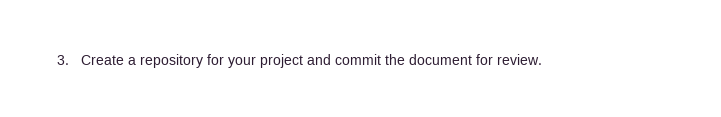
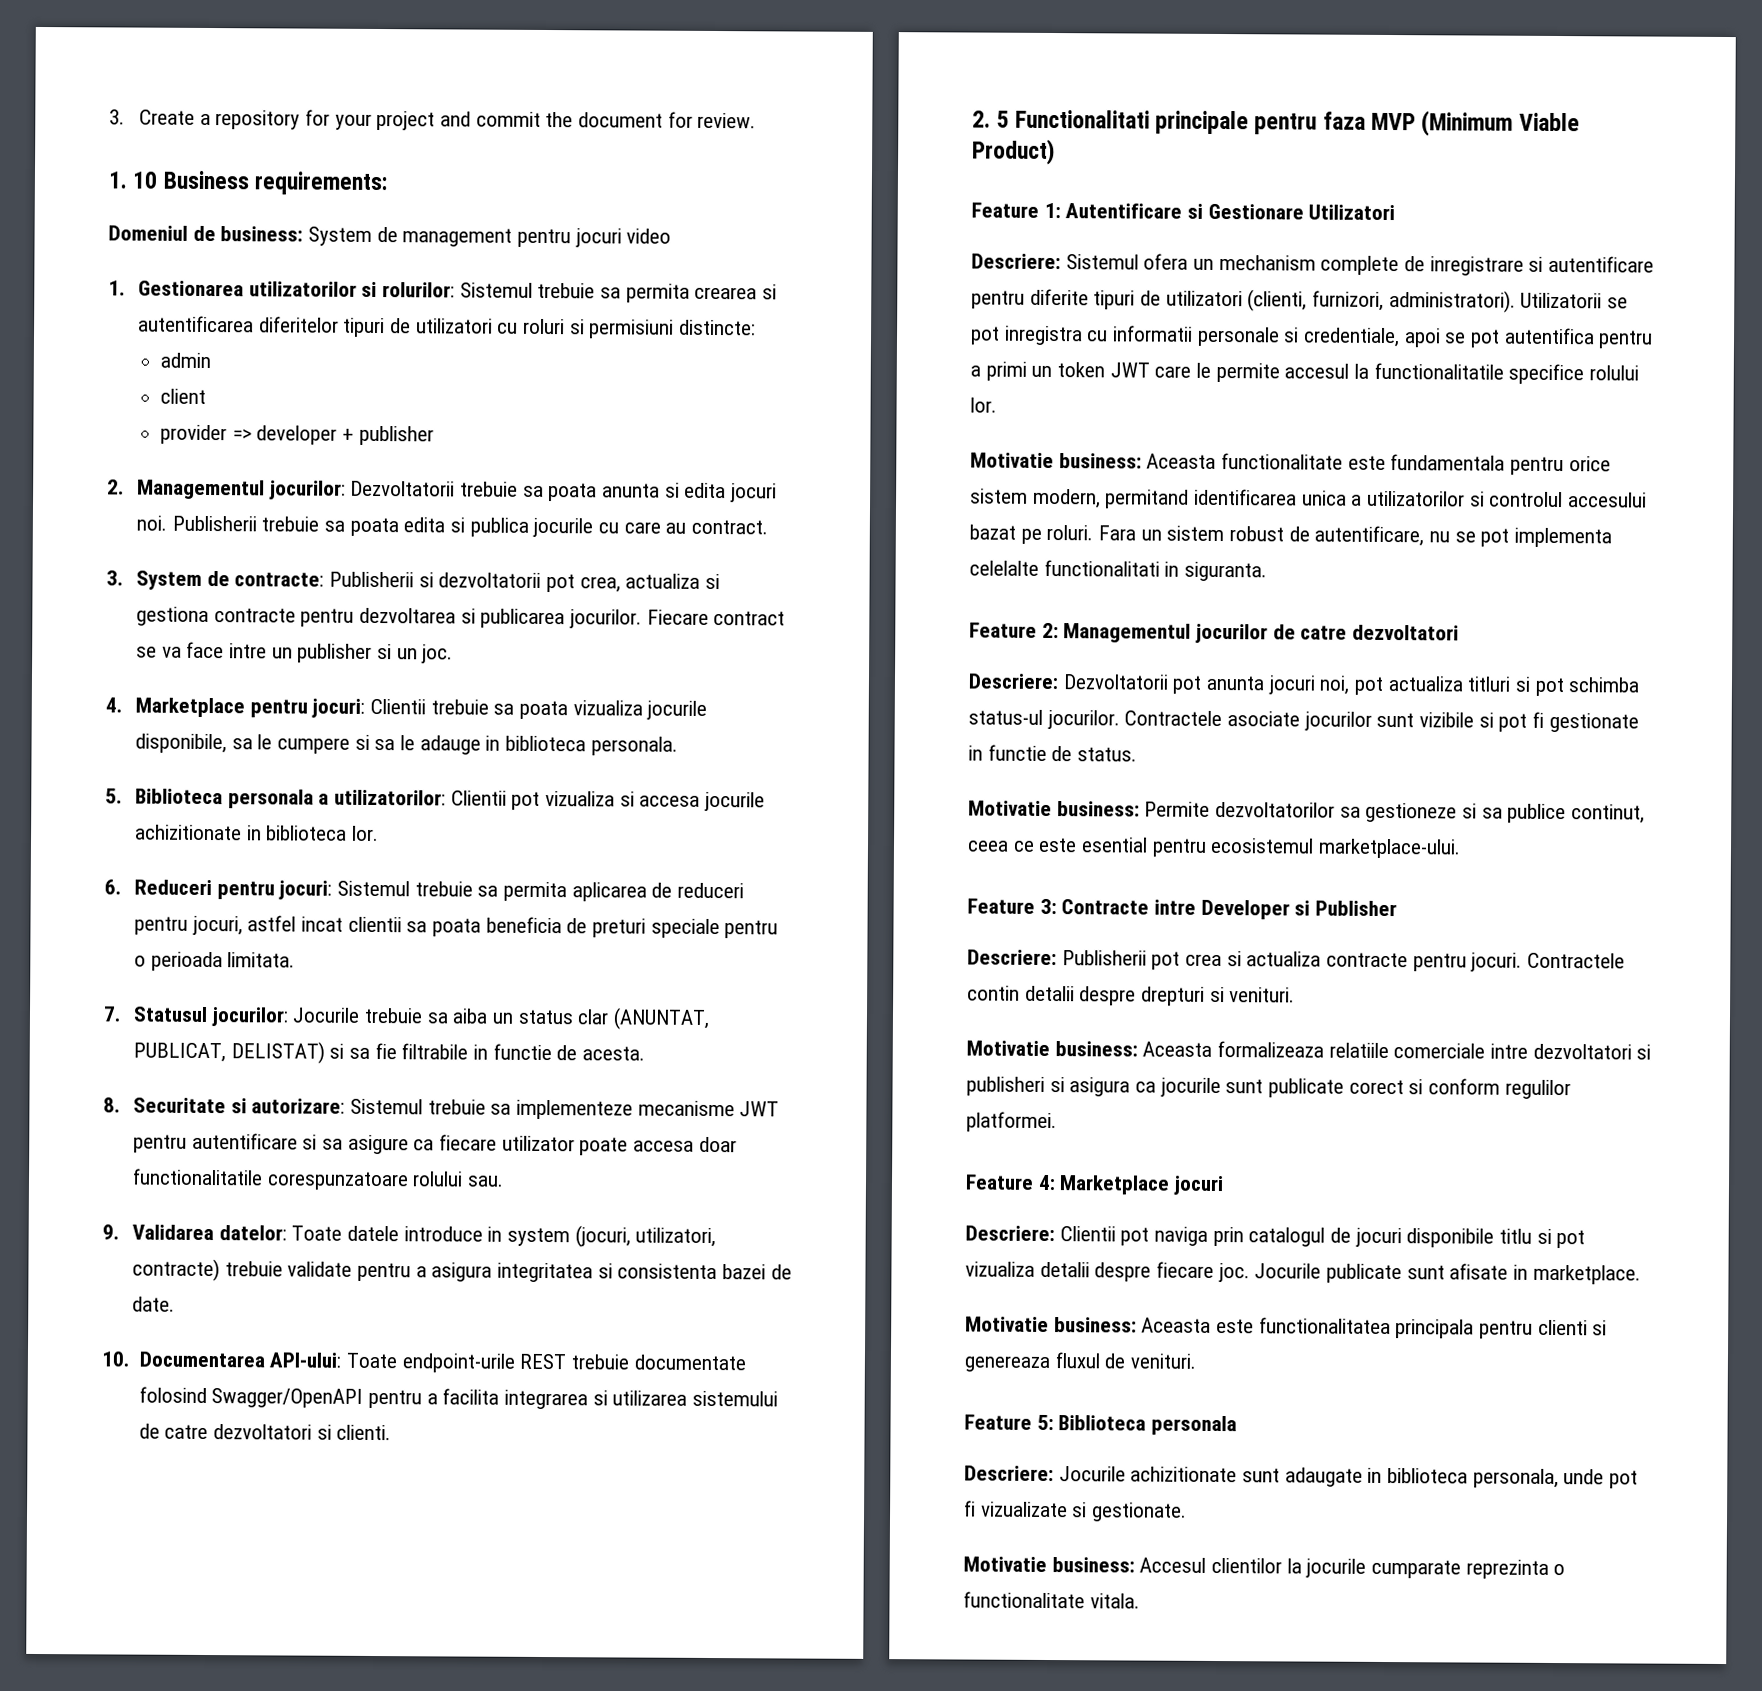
+ 1. 10 Business requirements:
+ Domeniul de business: System de management pentru jocuri video
+ 1. Gestionarea utilizatorilor si rolurilor: Sistemul trebuie sa permita crearea si autentificarea diferitelor tipuri de utilizatori cu roluri si permisiuni distincte:
+ admin
+ client
+ provider => developer + publisher
+ 2. Managementul jocurilor: Dezvoltatorii trebuie sa poata anunta si edita jocuri noi. Publisherii trebuie sa poata edita si publica jocurile cu care au contract.
+ 3. System de contracte: Publisherii si dezvoltatorii pot crea, actualiza si gestiona contracte pentru dezvoltarea si publicarea jocurilor. Fiecare contract se va face intre un publisher si un joc.
+ 4. Marketplace pentru jocuri: Clientii trebuie sa poata vizualiza jocurile disponibile, sa le cumpere si sa le adauge in biblioteca personala.
+ 5. Biblioteca personala a utilizatorilor: Clientii pot vizualiza si accesa jocurile achizitionate in biblioteca lor.
+ 6. Reduceri pentru jocuri: Sistemul trebuie sa permita aplicarea de reduceri pentru jocuri, astfel incat clientii sa poata beneficia de preturi speciale pentru o perioada limitata.
+ 7. Statusul jocurilor: Jocurile trebuie sa aiba un status clar (ANUNTAT, PUBLICAT, DELISTAT) si sa fie filtrabile in functie de acesta.
+ 8. Securitate si autorizare: Sistemul trebuie sa implementeze mecanisme JWT pentru autentificare si sa asigure ca fiecare utilizator poate accesa doar functionalitatile corespunzatoare rolului sau.
+ 9. Validarea datelor: Toate datele introduce in system (jocuri, utilizatori, contracte) trebuie validate pentru a asigura integritatea si consistenta bazei de date.
+ 10. Documentarea API-ului: Toate endpoint-urile REST trebuie documentate folosind Swagger/OpenAPI pentru a facilita integrarea si utilizarea sistemului de catre dezvoltatori si clienti.
+ 2. 5 Functionalitati principale pentru faza MVP (Minimum Viable Product)
+ Feature 1: Autentificare si Gestionare Utilizatori
+ Descriere: Sistemul ofera un mechanism complete de inregistrare si autentificare pentru diferite tipuri de utilizatori (clienti, furnizori, administratori). Utilizatorii se pot inregistra cu informatii personale si credentiale, apoi se pot autentifica pentru a primi un token JWT care le permite accesul la functionalitatile specifice rolului lor.
+ Motivatie business: Aceasta functionalitate este fundamentala pentru orice sistem modern, permitand identificarea unica a utilizatorilor si controlul accesului bazat pe roluri. Fara un sistem robust de autentificare, nu se pot implementa celelalte functionalitati in siguranta.
+ Feature 2: Managementul jocurilor de catre dezvoltatori
+ Descriere: Dezvoltatorii pot anunta jocuri noi, pot actualiza titluri si pot schimba status-ul jocurilor. Contractele asociate jocurilor sunt vizibile si pot fi gestionate in functie de status.
+ Motivatie business: Permite dezvoltatorilor sa gestioneze si sa publice continut, ceea ce este esential pentru ecosistemul marketplace-ului.
+ Feature 3: Contracte intre Developer si Publisher
+ Descriere: Publisherii pot crea si actualiza contracte pentru jocuri. Contractele contin detalii despre drepturi si venituri.
+ Motivatie business: Aceasta formalizeaza relatiile comerciale intre dezvoltatori si publisheri si asigura ca jocurile sunt publicate corect si conform regulilor platformei.
+ Feature 4: Marketplace jocuri
+ Descriere: Clientii pot naviga prin catalogul de jocuri disponibile titlu si pot vizualiza detalii despre fiecare joc. Jocurile publicate sunt afisate in marketplace.
+ Motivatie business: Aceasta este functionalitatea principala pentru clienti si genereaza fluxul de venituri.
+ Feature 5: Biblioteca personala
+ Descriere: Jocurile achizitionate sunt adaugate in biblioteca personala, unde pot fi vizualizate si gestionate.
+ Motivatie business: Accesul clientilor la jocurile cumparate reprezinta o functionalitate vitala.

